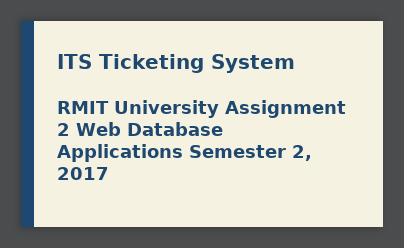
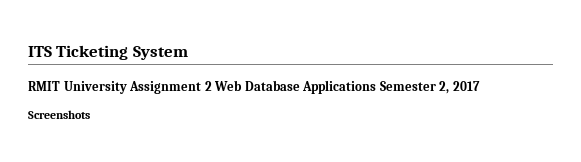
+ Screenshots

